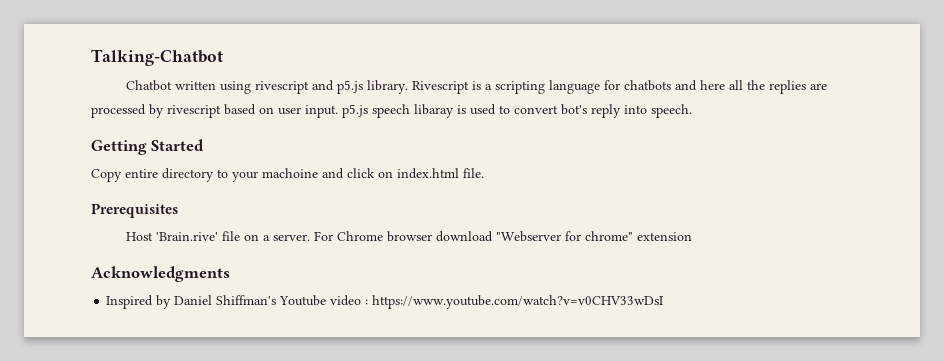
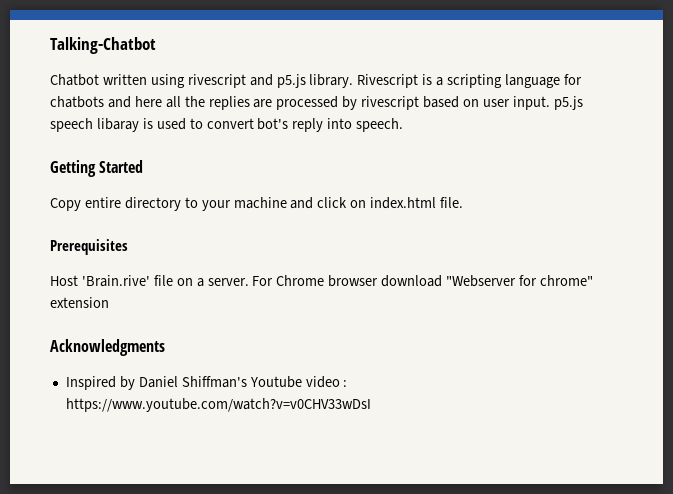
- Copy entire directory to your machoine and click on index.html file.
+ Copy entire directory to your machine and click on index.html file.

